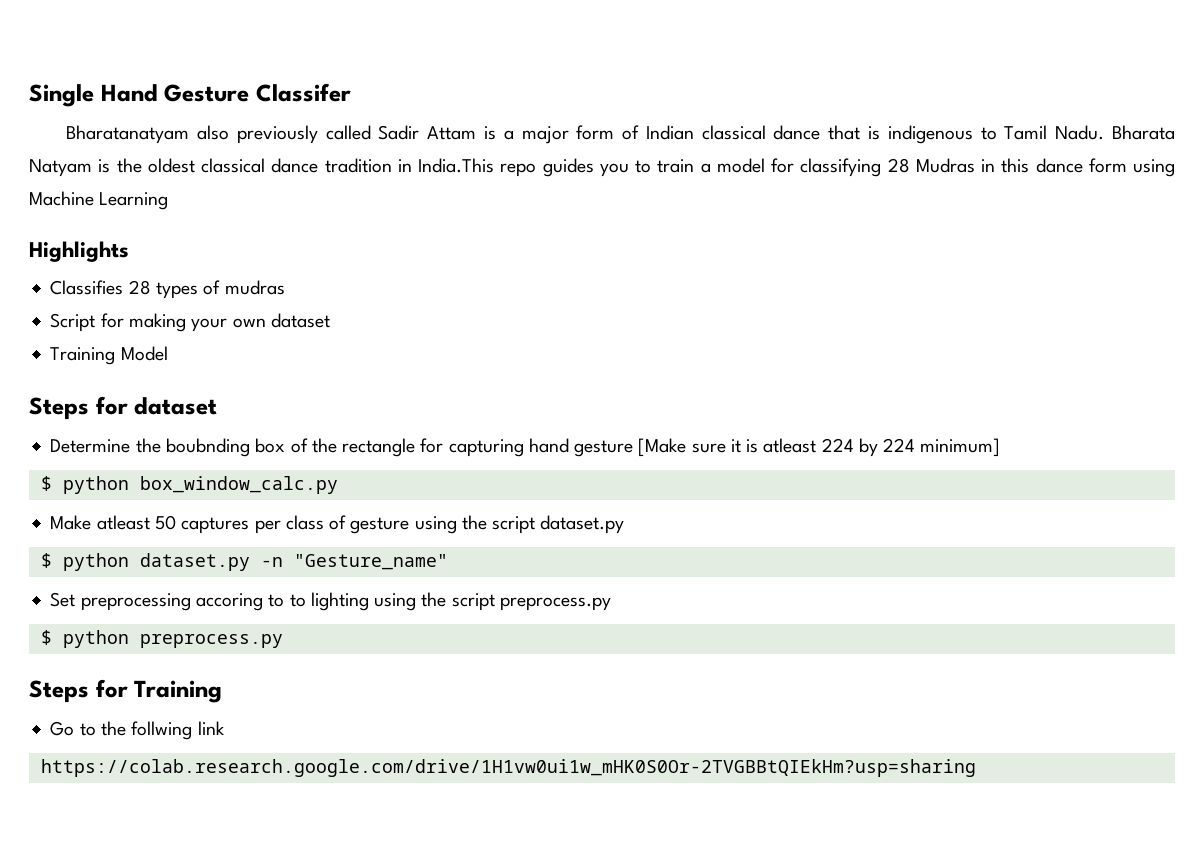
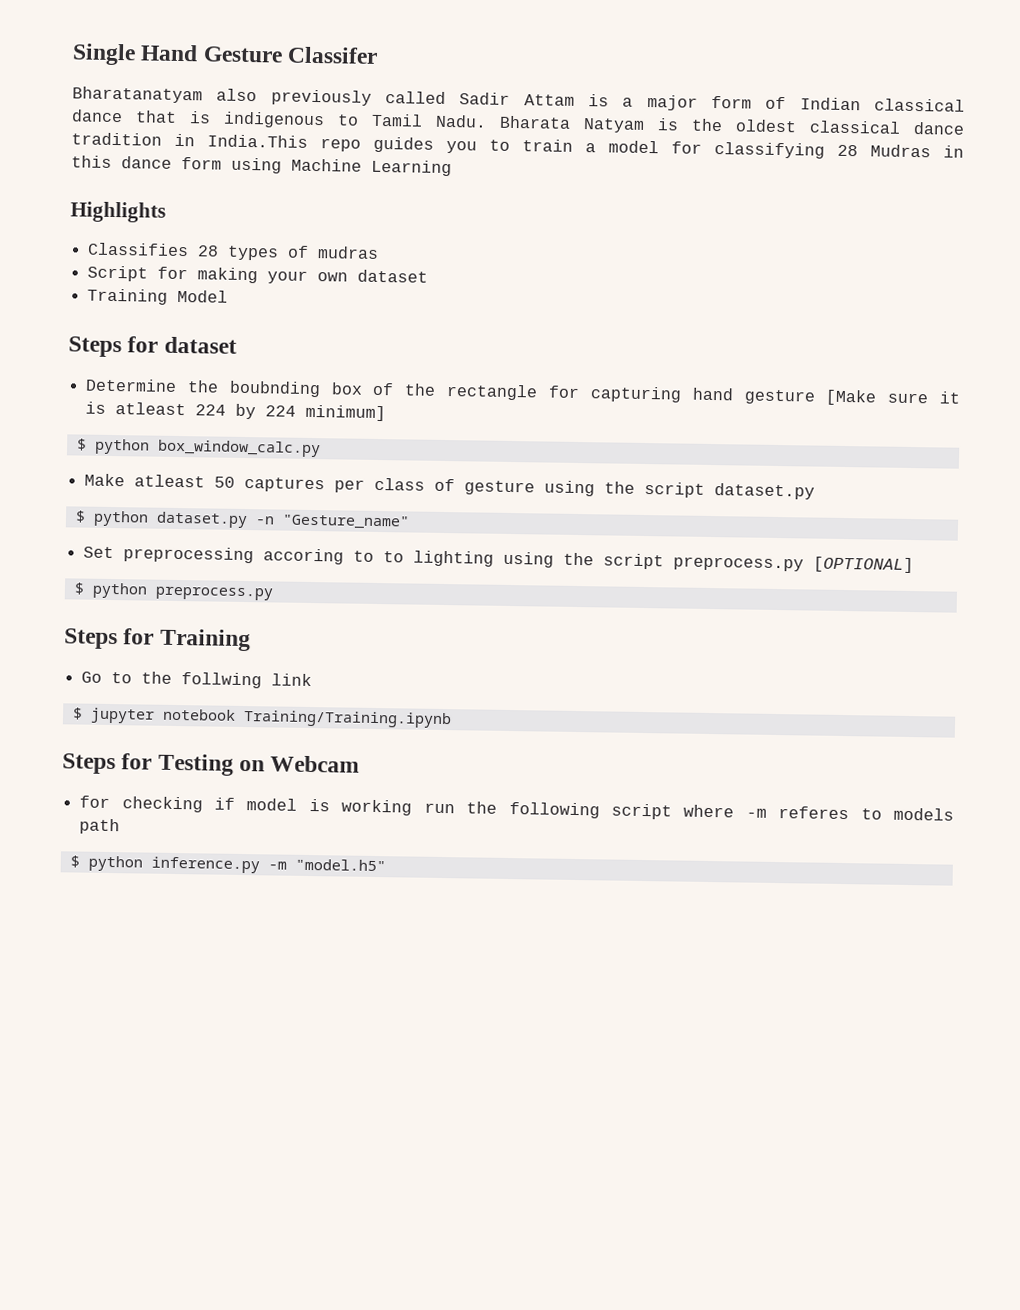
- Set preprocessing accoring to to lighting using the script preprocess.py
+ Set preprocessing accoring to to lighting using the script preprocess.py [OPTIONAL]
- https://colab.research.google.com/drive/1H1vw0ui1w_mHK0S0Or-2TVGBBtQIEkHm?usp=sharing
+ $ jupyter notebook Training/Training.ipynb
+ Steps for Testing on Webcam
+ for checking if model is working run the following script where -m referes to models path
+ $ python inference.py -m "model.h5"

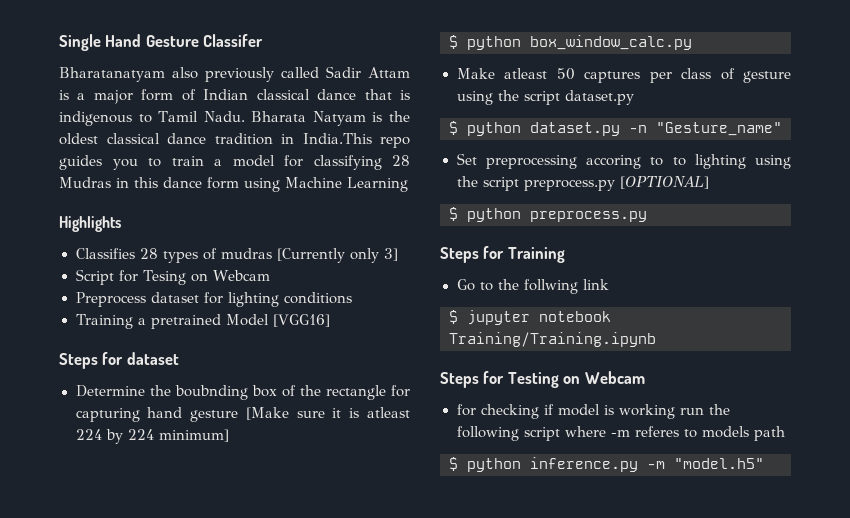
- Classifies 28 types of mudras
+ Classifies 28 types of mudras [Currently only 3]
- Script for making your own dataset
- Training Model
+ Script for Tesing on Webcam
+ Preprocess dataset for lighting conditions
+ Training a pretrained Model [VGG16]

